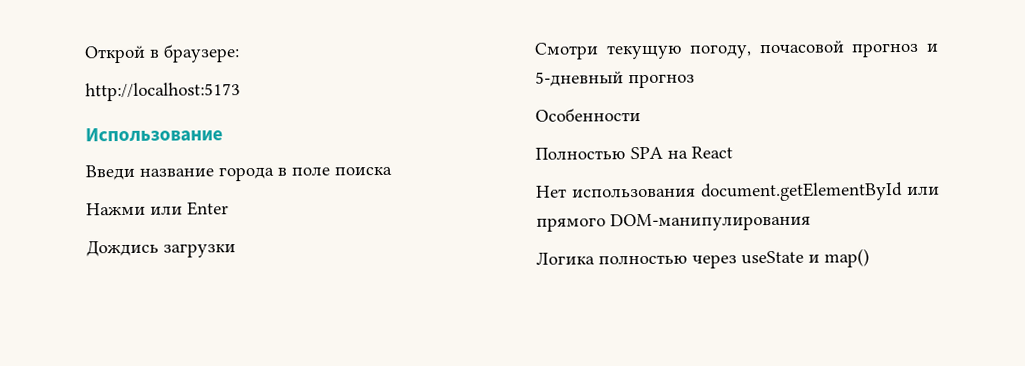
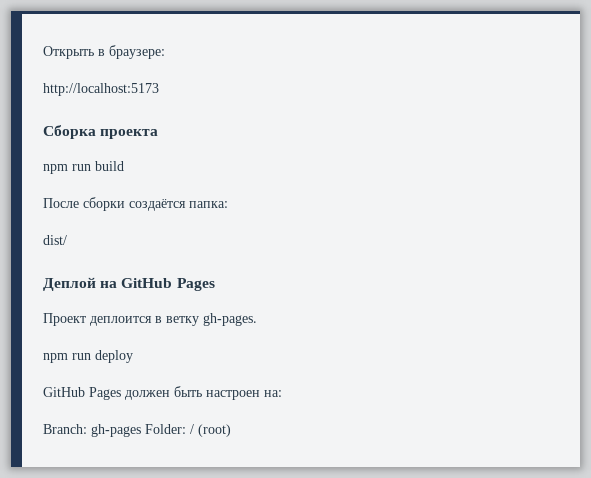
- Открой в браузере:
+ Открыть в браузере:
- Использование
- Введи название города в поле поиска
- Нажми или Enter
- Дождись загрузки
- Смотри текущую погоду, почасовой прогноз и 5-дневный прогноз
- Особенности
- Полностью SPA на React
- Нет использования document.getElementById или прямого DOM-манипулирования
- Логика полностью через useState и map()
+ Сборка проекта
+ npm run build
+ После сборки создаётся папка:
+ dist/
+ Деплой на GitHub Pages
+ Проект деплоится в ветку gh-pages.
+ npm run deploy
+ GitHub Pages должен быть настроен на:
+ Branch: gh-pages Folder: / (root)

